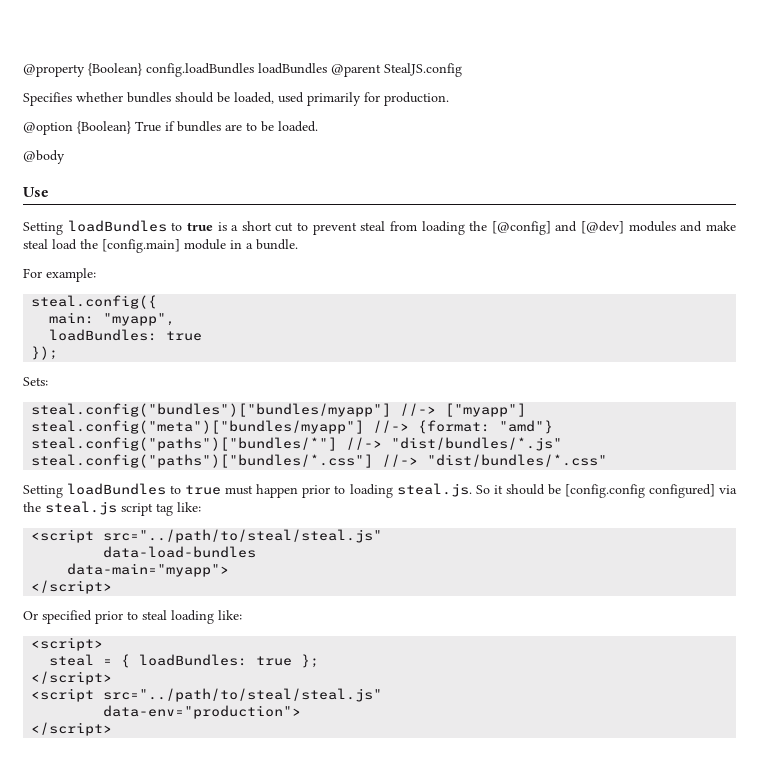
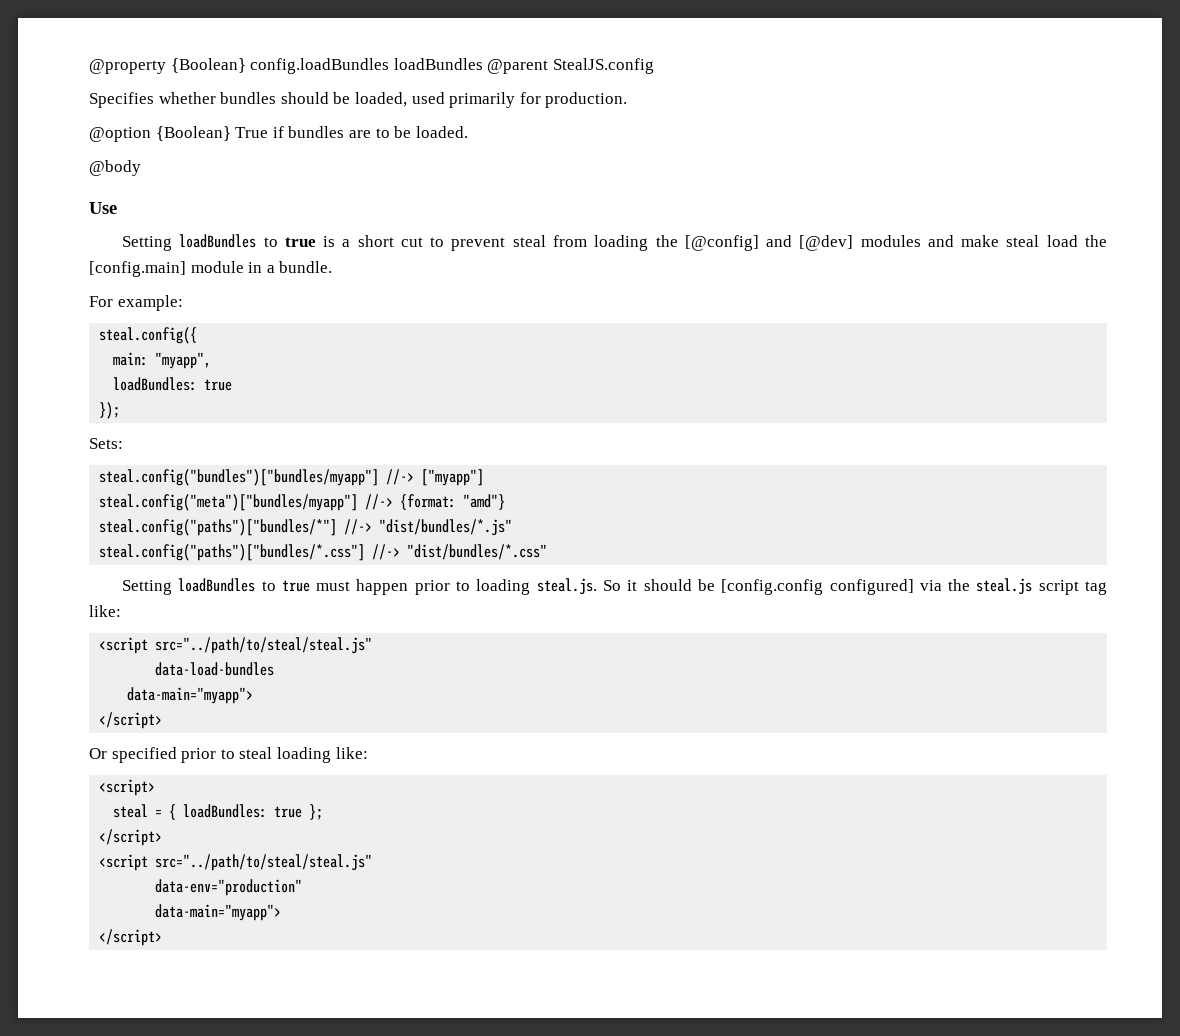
- data-env="production">
+ data-env="production"
+ data-main="myapp">

